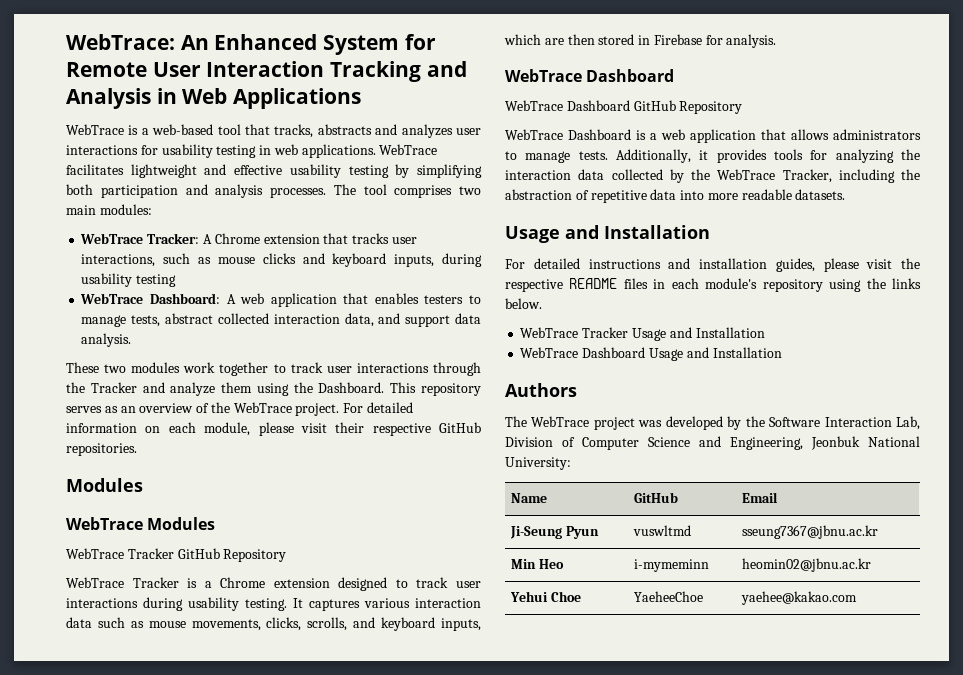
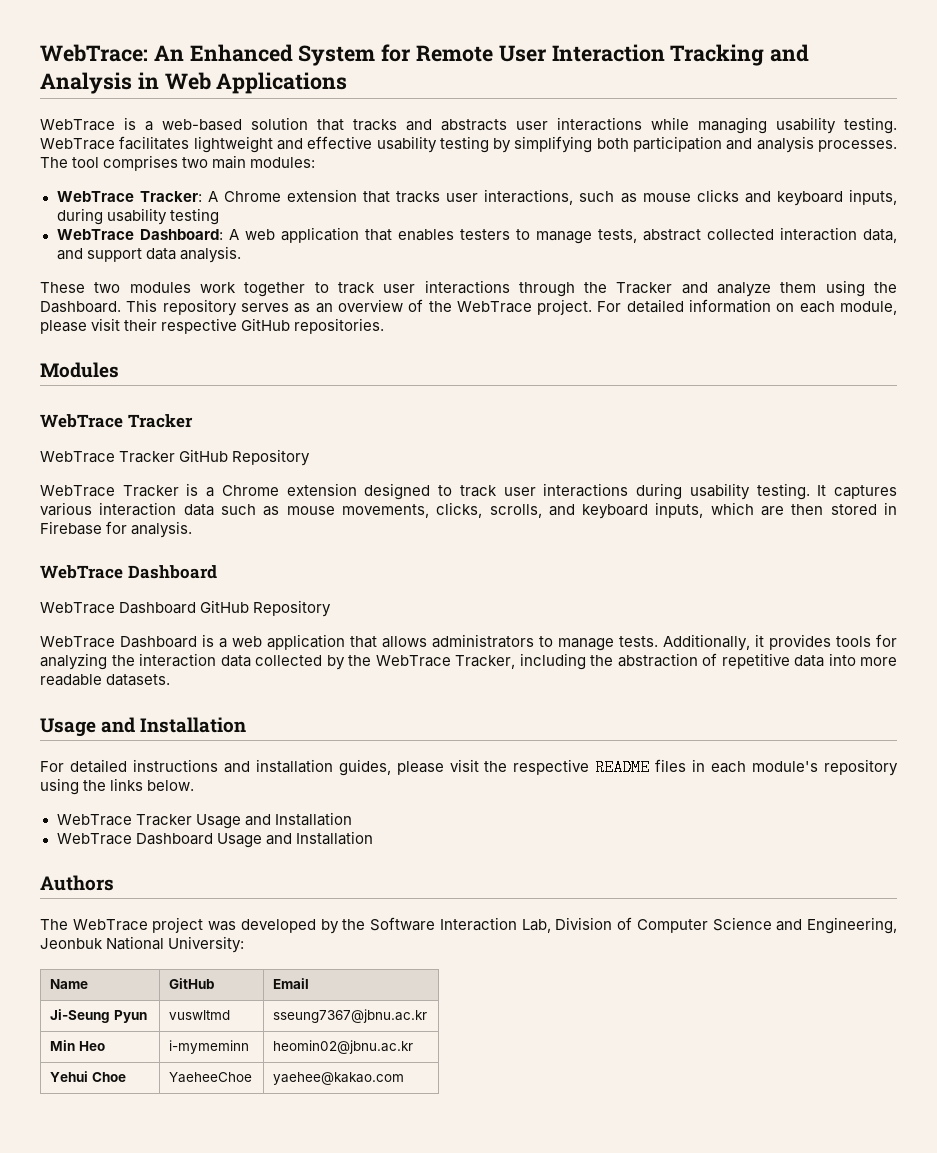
- WebTrace is a web-based tool that tracks, abstracts and analyzes user interactions for usability testing in web applications.
+ WebTrace is a web-based solution that tracks and abstracts user interactions while managing usability testing.
  For detailed information on each module, please visit their respective GitHub repositories.
  Modules
- WebTrace Modules
+ WebTrace Tracker

